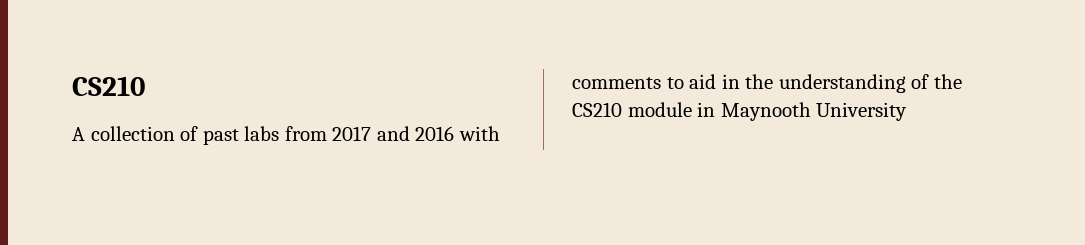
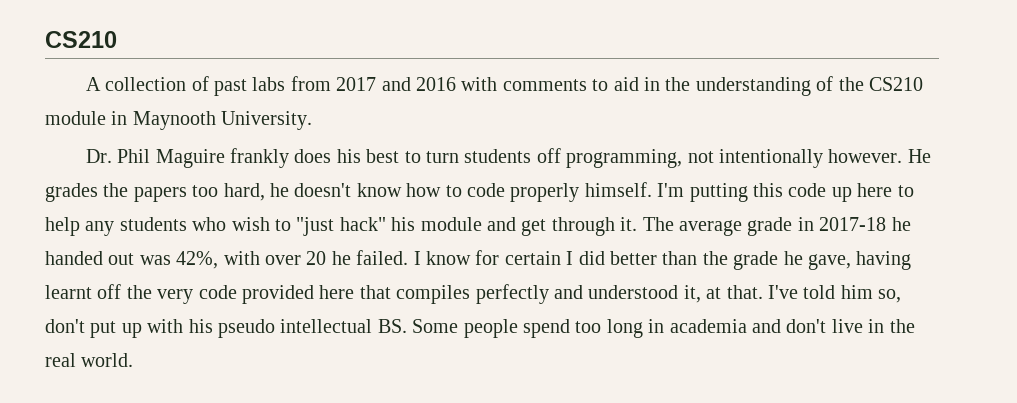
- A collection of past labs from 2017 and 2016 with comments to aid in the understanding of the CS210 module in Maynooth University
+ A collection of past labs from 2017 and 2016 with comments to aid in the understanding of the CS210 module in Maynooth University.
+ Dr. Phil Maguire frankly does his best to turn students off programming, not intentionally however. He grades the papers too hard, he doesn't know how to code properly himself. I'm putting this code up here to help any students who wish to "just hack" his module and get through it. The average grade in 2017-18 he handed out was 42%, with over 20 he failed. I know for certain I did better than the grade he gave, having learnt off the very code provided here that compiles perfectly and understood it, at that. I've told him so, don't put up with his pseudo intellectual BS. Some people spend too long in academia and don't live in the real world.

